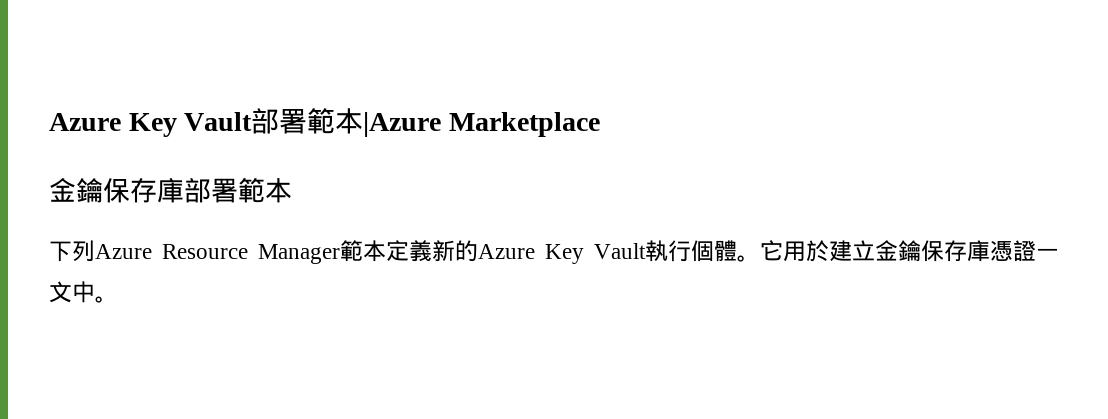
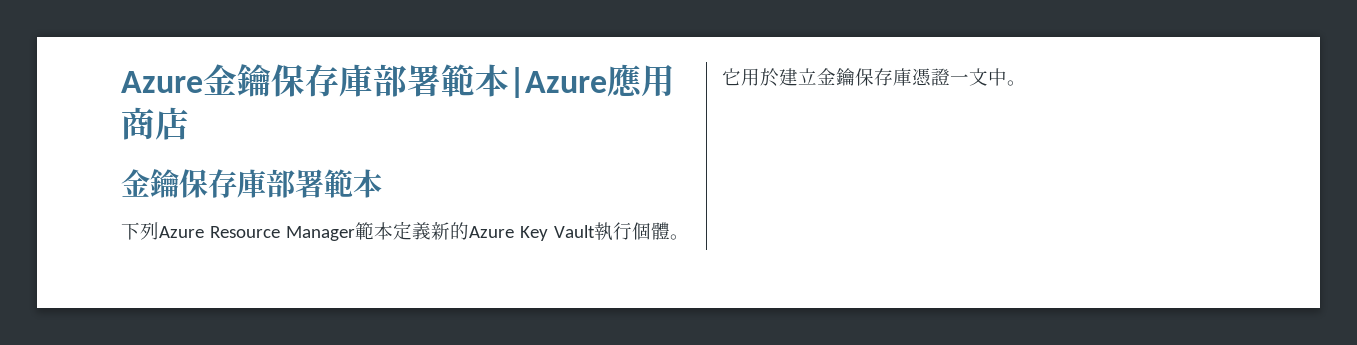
- Azure Key Vault部署範本|Azure Marketplace
+ Azure金鑰保存庫部署範本|Azure應用商店

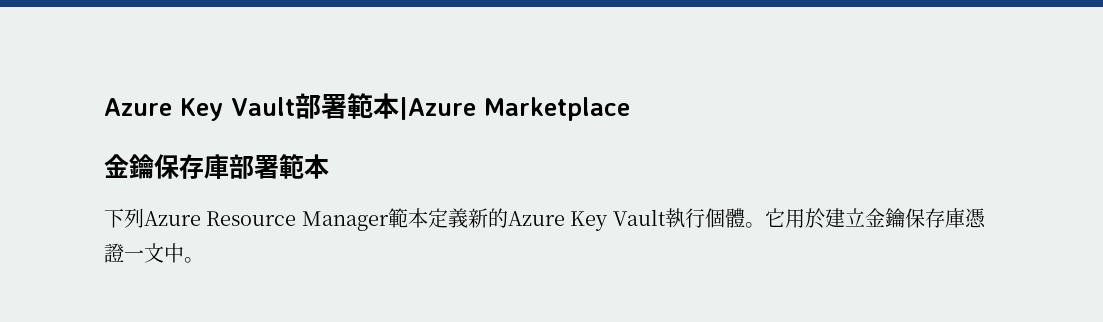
- Azure金鑰保存庫部署範本|Azure應用商店
+ Azure Key Vault部署範本|Azure Marketplace

